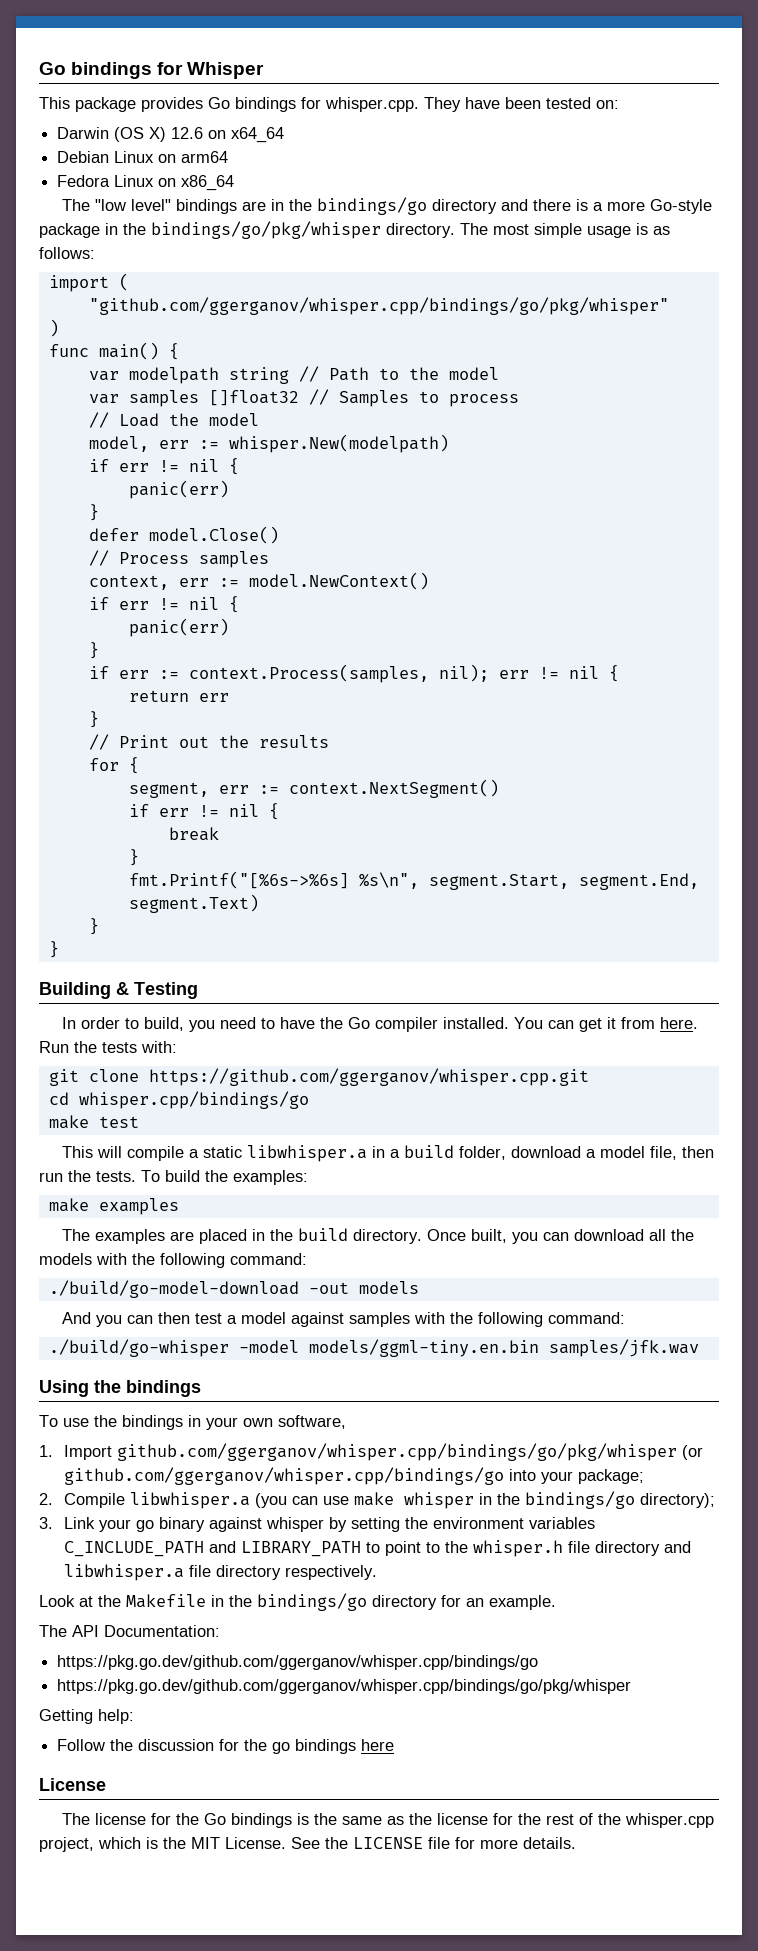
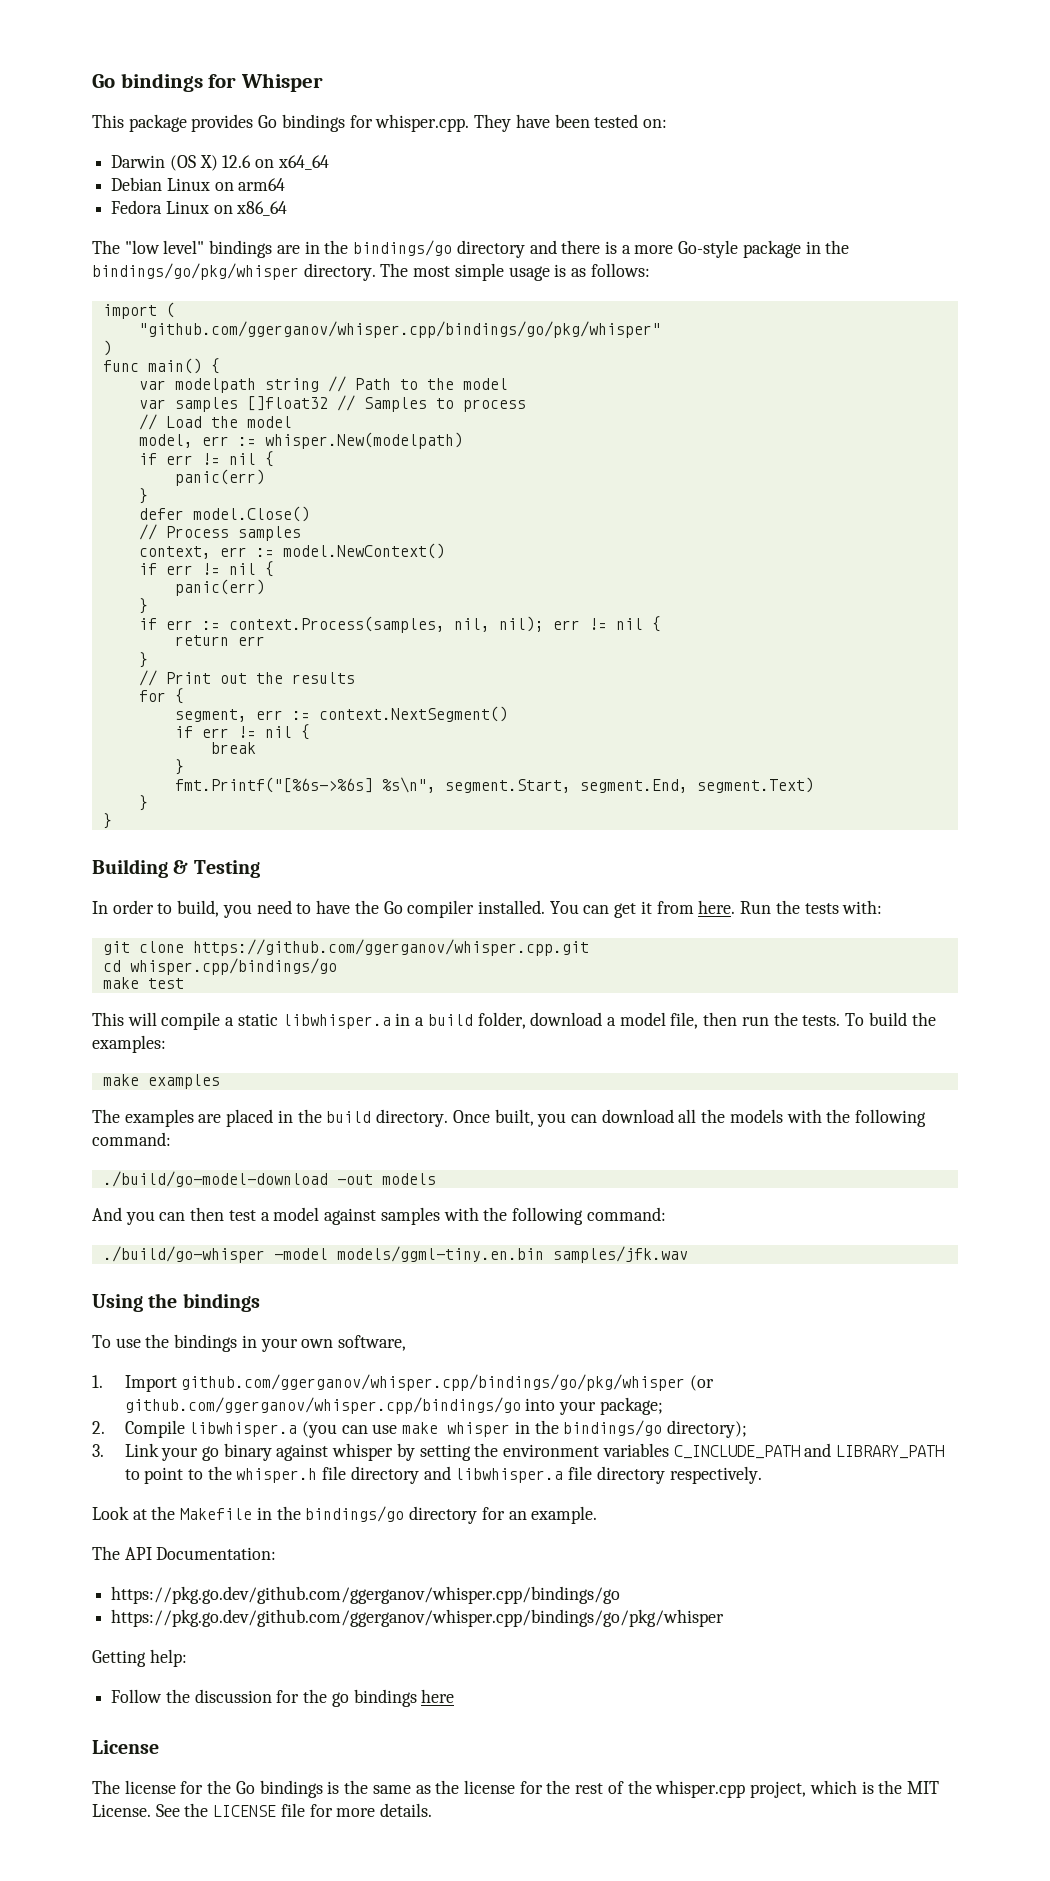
- if err := context.Process(samples, nil); err != nil {
+ if err := context.Process(samples, nil, nil); err != nil {

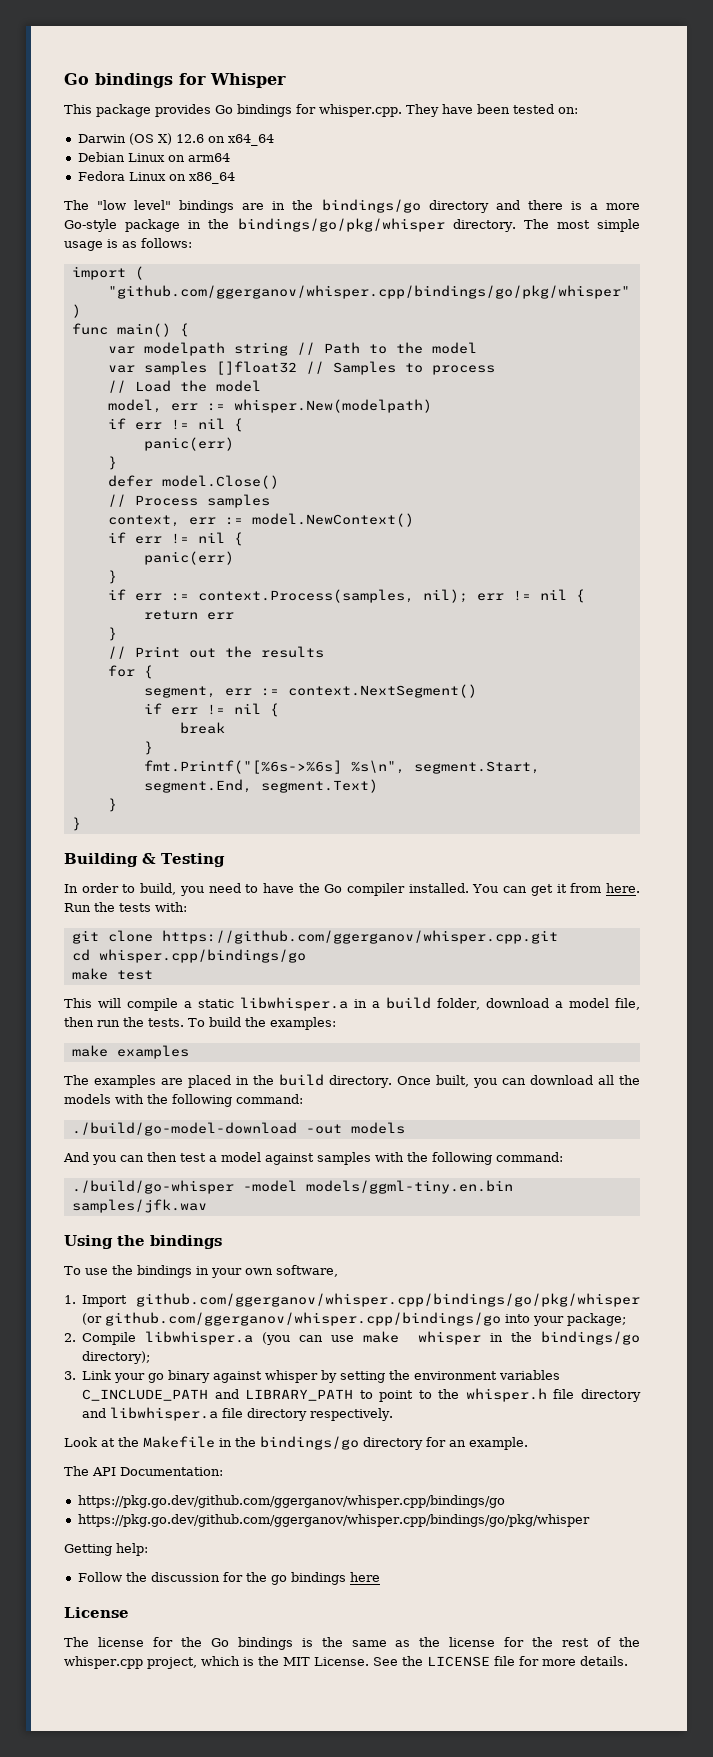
- if err := context.Process(samples, nil, nil); err != nil {
+ if err := context.Process(samples, nil); err != nil {

